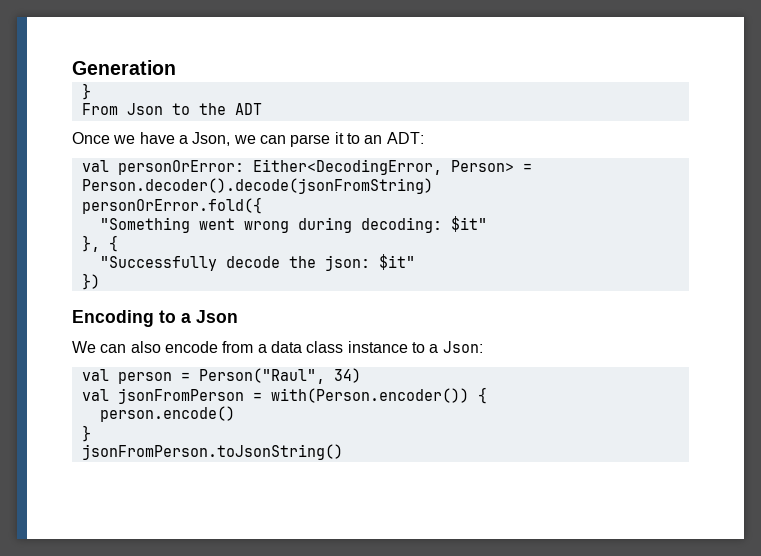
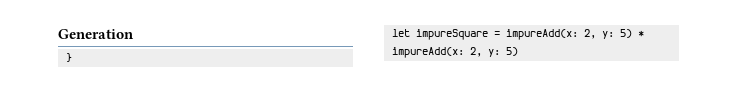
- From Json to the ADT
- Once we have a Json, we can parse it to an ADT:
- val personOrError: Either<DecodingError, Person> = Person.decoder().decode(jsonFromString)
- personOrError.fold({
- "Something went wrong during decoding: $it"
- }, {
- "Successfully decode the json: $it"
- })
- Encoding to a Json
- We can also encode from a data class instance to a Json:
- val person = Person("Raul", 34)
- val jsonFromPerson = with(Person.encoder()) {
- person.encode()
- }
- jsonFromPerson.toJsonString()
+ let impureSquare = impureAdd(x: 2, y: 5) * impureAdd(x: 2, y: 5)

